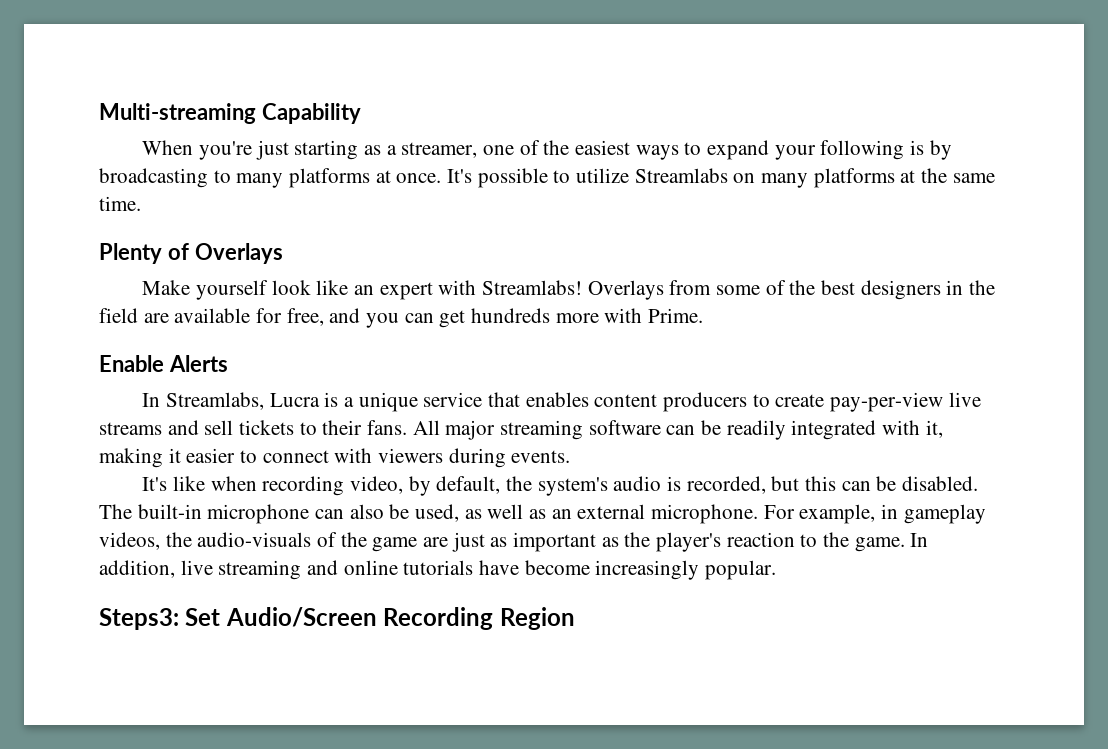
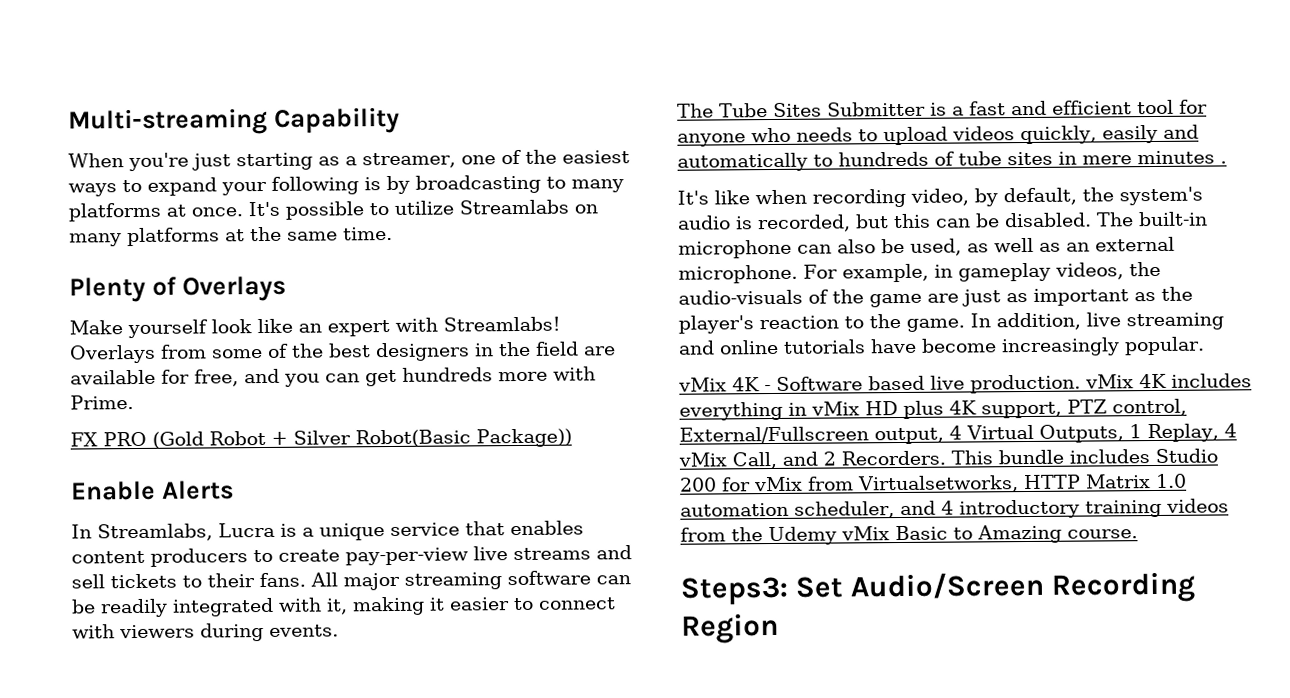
+ FX PRO (Gold Robot + Silver Robot(Basic Package))
+ The Tube Sites Submitter is a fast and efficient tool for anyone who needs to upload videos quickly, easily and automatically to hundreds of tube sites in mere minutes .
+ vMix 4K - Software based live production. vMix 4K includes everything in vMix HD plus 4K support, PTZ control, External/Fullscreen output, 4 Virtual Outputs, 1 Replay, 4 vMix Call, and 2 Recorders. This bundle includes Studio 200 for vMix from Virtualsetworks, HTTP Matrix 1.0 automation scheduler, and 4 introductory training videos from the Udemy vMix Basic to Amazing course.

